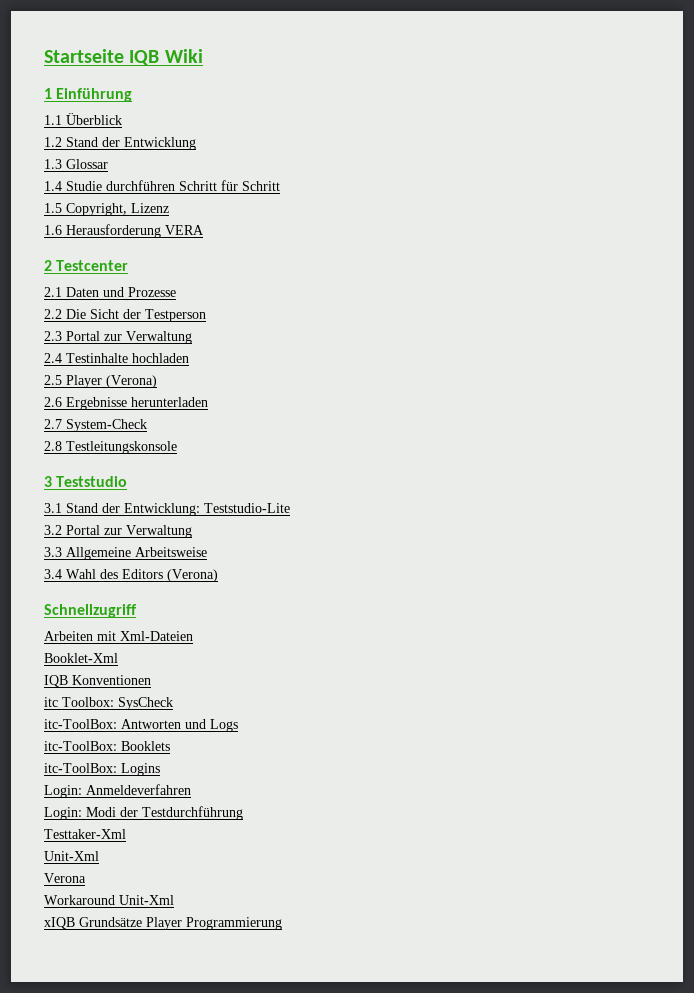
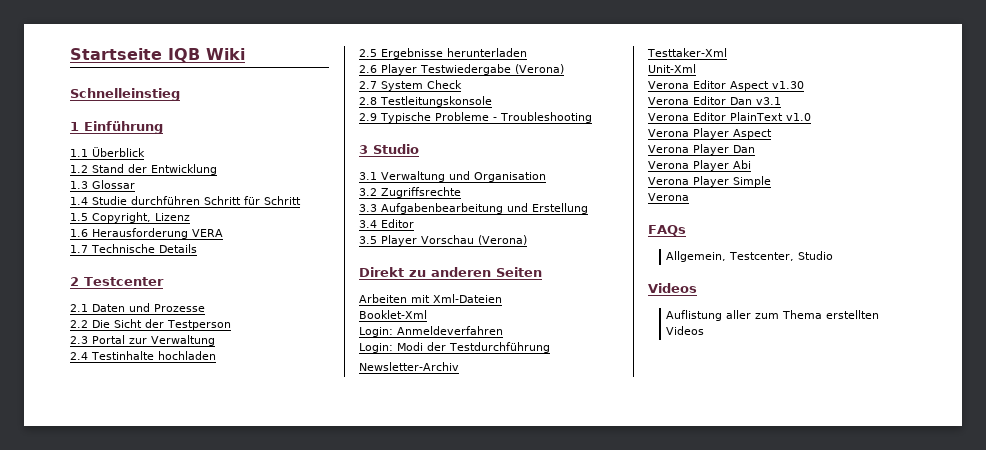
+ Schnelleinstieg
+ 1.7 Technische Details
- 2.5 Player (Verona)
- 2.6 Ergebnisse herunterladen
+ 2.5 Ergebnisse herunterladen
+ 2.6 Player Testwiedergabe (Verona)
- 2.7 System-Check
+ 2.7 System Check
+ 2.9 Typische Probleme - Troubleshooting
- 3 Teststudio
+ 3 Studio
- 3.1 Stand der Entwicklung: Teststudio-Lite
- 3.2 Portal zur Verwaltung
- 3.3 Allgemeine Arbeitsweise
- 3.4 Wahl des Editors (Verona)
- Schnellzugriff
+ 3.1 Verwaltung und Organisation
+ 3.2 Zugriffsrechte
+ 3.3 Aufgabenbearbeitung und Erstellung
+ 3.4 Editor
+ 3.5 Player Vorschau (Verona)
+ Direkt zu anderen Seiten
  Arbeiten mit Xml‐Dateien
  Booklet-Xml
- IQB Konventionen
- itc Toolbox: SysCheck
- itc‐ToolBox: Antworten und Logs
- itc‐ToolBox: Booklets
- itc‐ToolBox: Logins
+ Newsletter-Archiv
+ Verona Editor Aspect v1.30
+ Verona Editor Dan v3.1
+ Verona Editor PlainText v1.0
+ Verona Player Aspect
+ Verona Player Dan
+ Verona Player Abi
+ Verona Player Simple
  Verona
- Workaround Unit‐Xml
- xIQB Grundsätze Player Programmierung
+ FAQs
+ Allgemein, Testcenter, Studio
+ Videos
+ Auflistung aller zum Thema erstellten Videos

